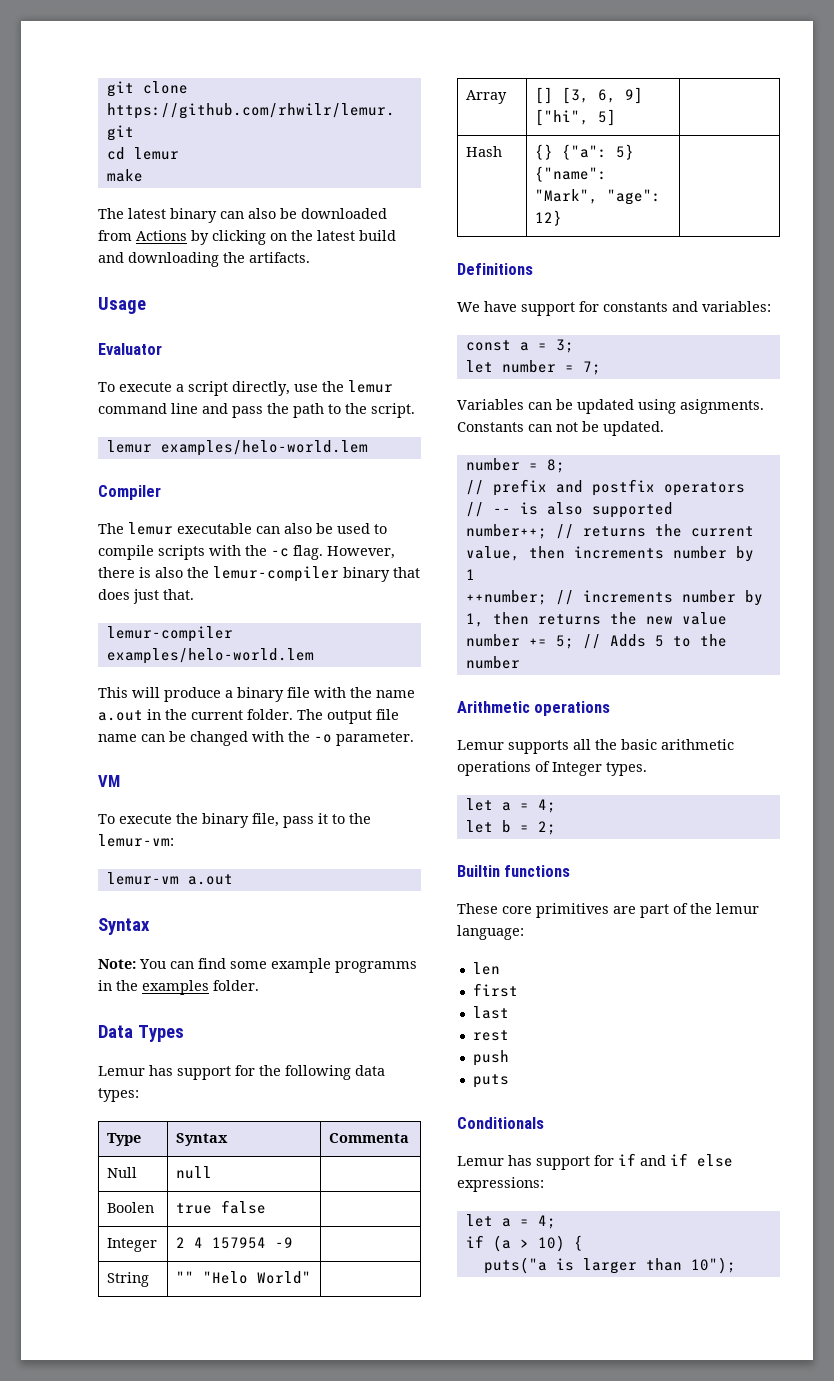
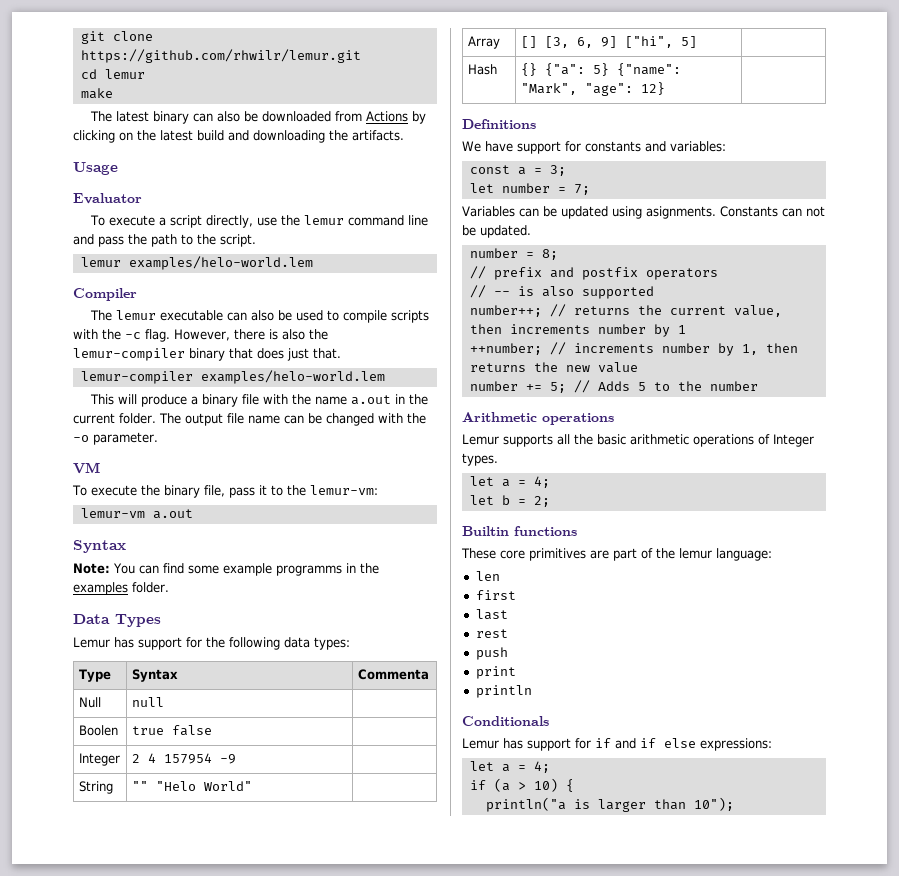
- puts
+ print
+ println
- puts("a is larger than 10");
+ println("a is larger than 10");

